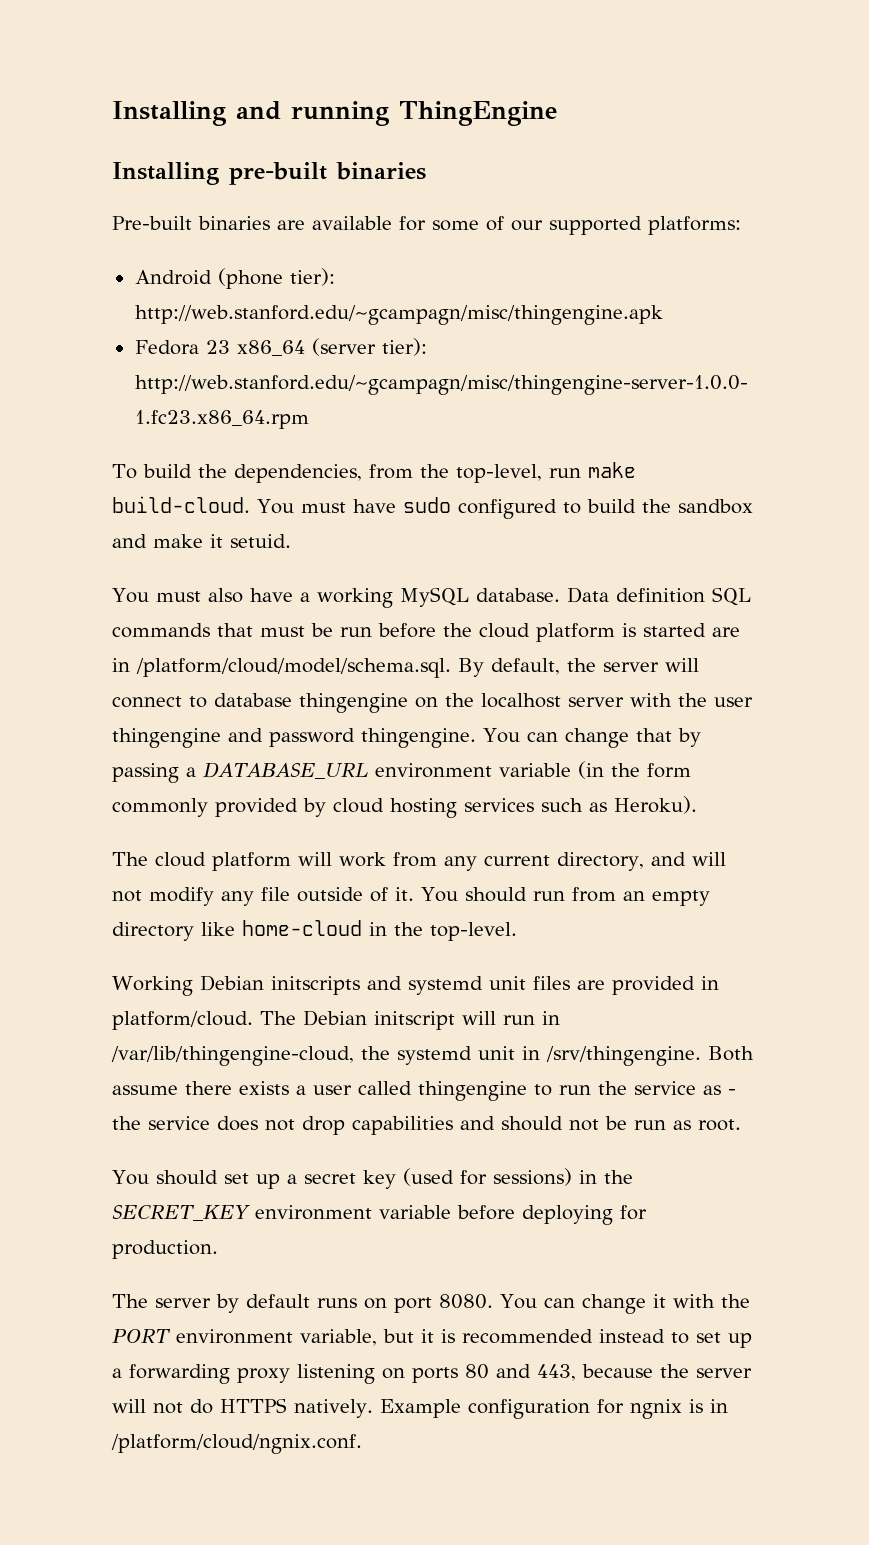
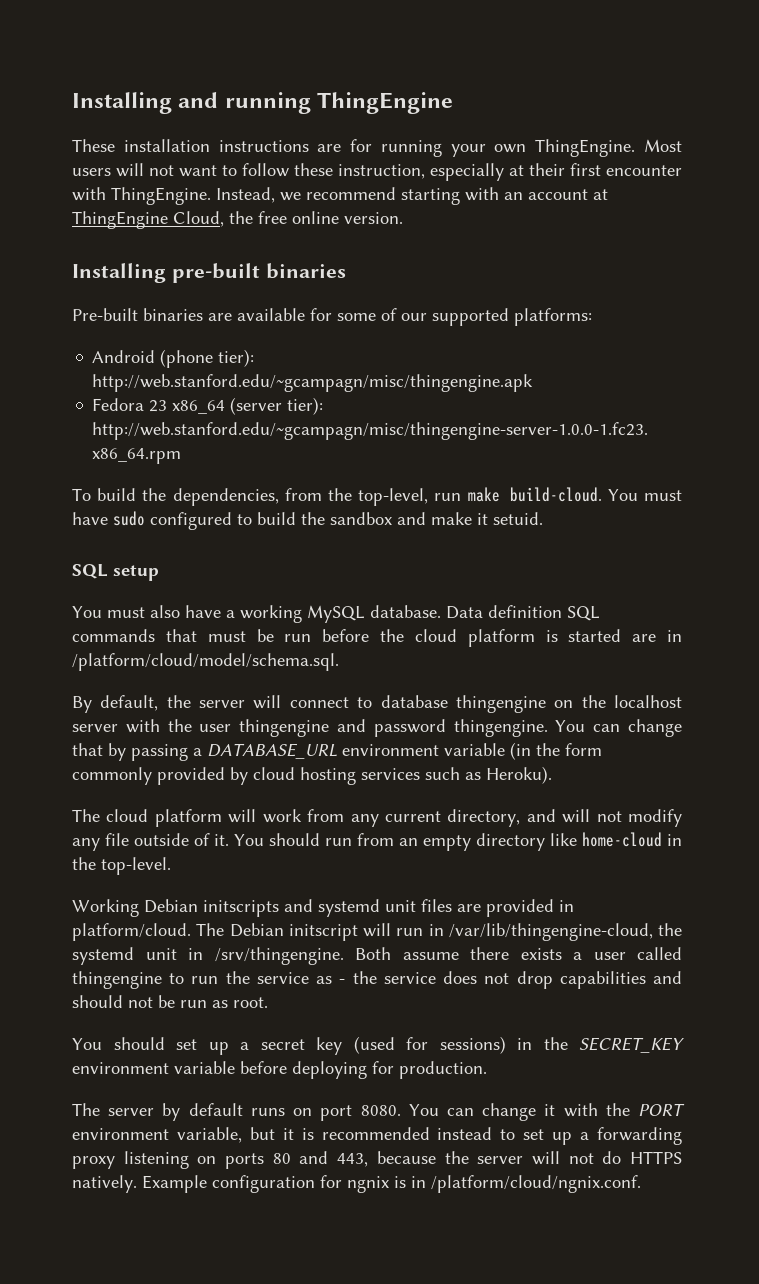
+ These installation instructions are for running your own ThingEngine. Most users will not want to follow these instruction, especially at their first encounter with ThingEngine. Instead, we recommend starting with an account at ThingEngine Cloud, the free online version.
+ SQL setup
- Data definition SQL commands that must be run before the cloud platform is started are in /platform/cloud/model/schema.sql. By default, the server will connect to database thingengine on the localhost server with the user thingengine and password thingengine.
+ Data definition SQL commands that must be run before the cloud platform is started are in /platform/cloud/model/schema.sql.
+ By default, the server will connect to database thingengine on the localhost server with the user thingengine and password thingengine.

